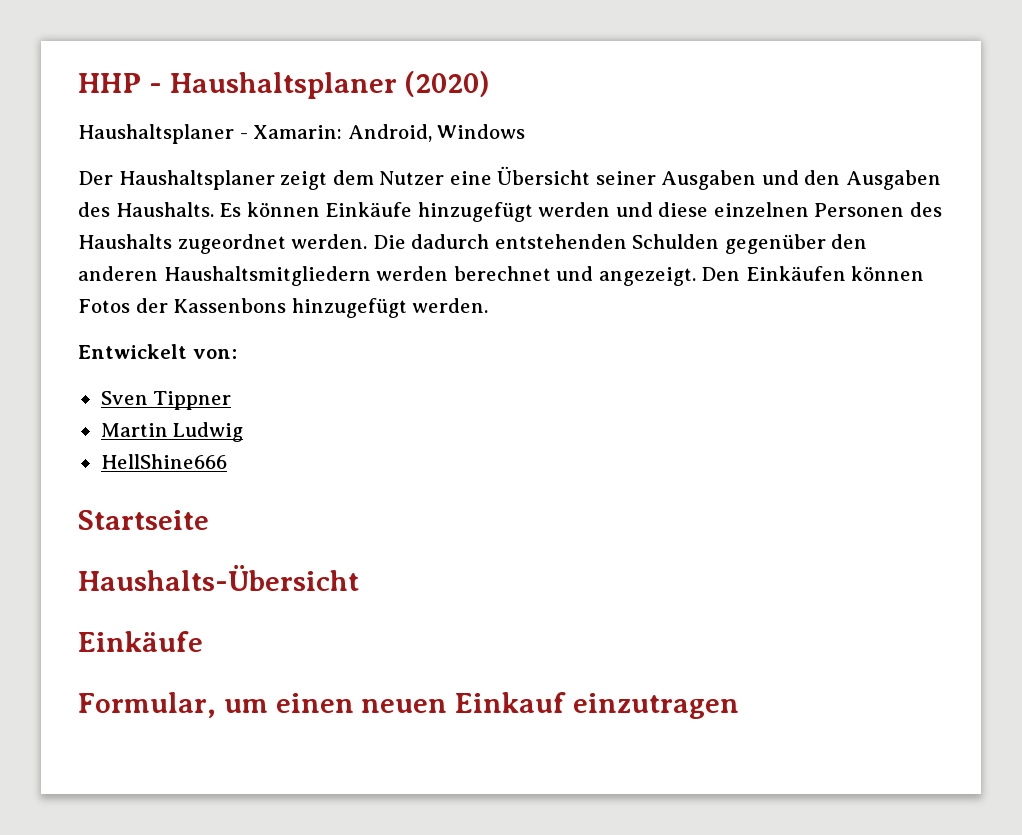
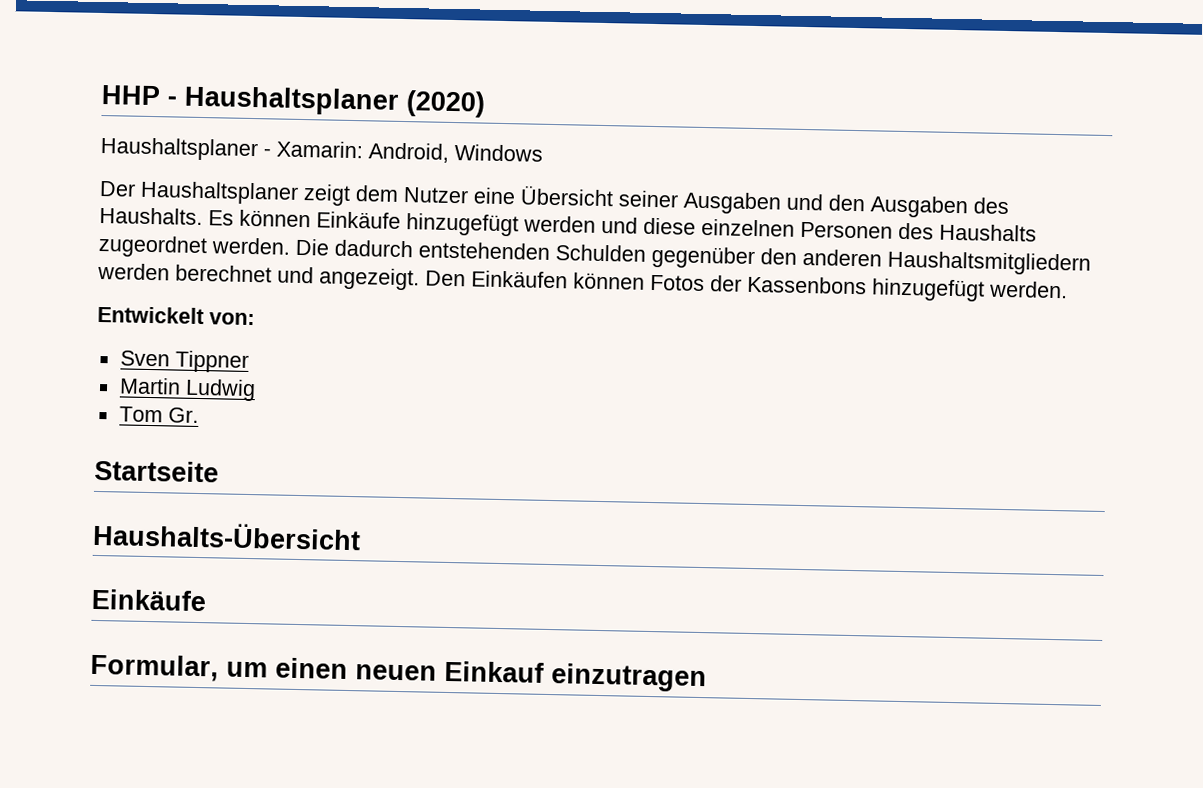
- HellShine666
+ Tom Gr.

